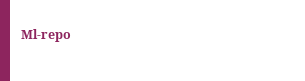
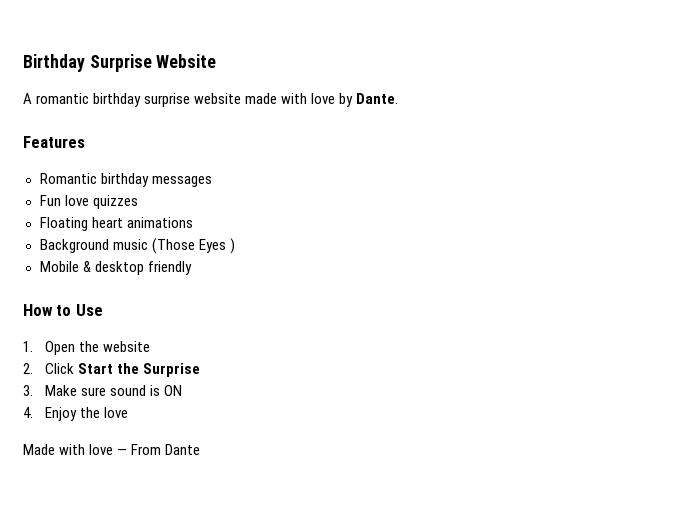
- Ml-repo
+ Birthday Surprise Website
+ A romantic birthday surprise website made with love by Dante.
+ Features
+ Romantic birthday messages
+ Fun love quizzes
+ Floating heart animations
+ Background music (Those Eyes )
+ Mobile & desktop friendly
+ How to Use
+ 1. Open the website
+ 2. Click Start the Surprise
+ 3. Make sure sound is ON
+ 4. Enjoy the love
+ Made with love — From Dante

